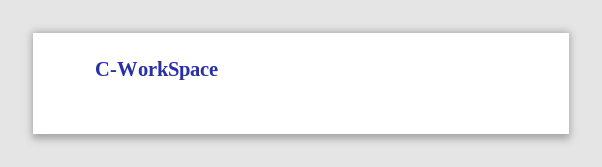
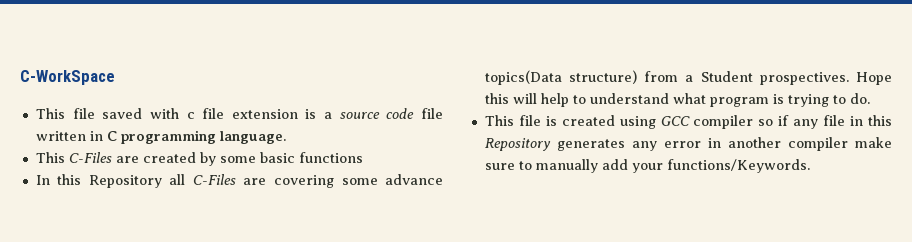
+ This file saved with c file extension is a source code file written in C programming language.
+ This C-Files are created by some basic functions
+ In this Repository all C-Files are covering some advance topics(Data structure) from a Student prospectives. Hope this will help to understand what program is trying to do.
+ This file is created using GCC compiler so if any file in this Repository generates any error in another compiler make sure to manually add your functions/Keywords.

